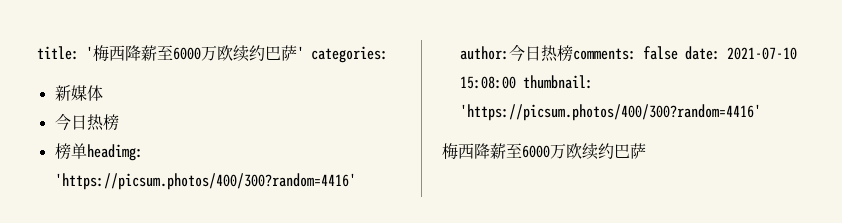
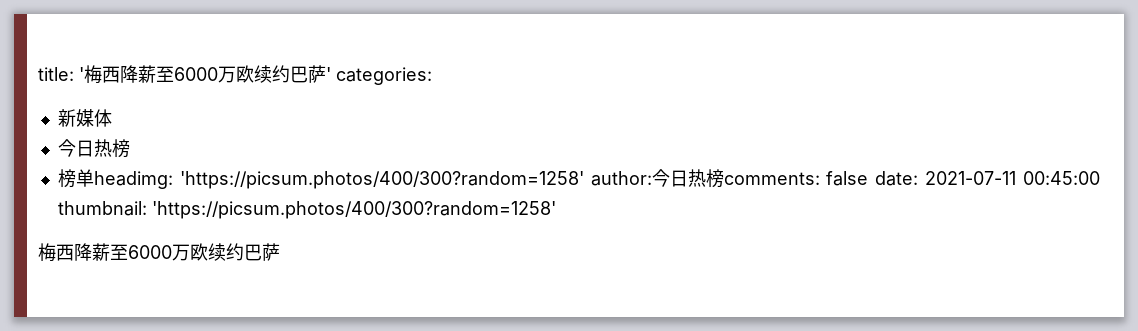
- 榜单headimg: 'https://picsum.photos/400/300?random=4416' author:今日热榜comments: false date: 2021-07-10 15:08:00 thumbnail: 'https://picsum.photos/400/300?random=4416'
+ 榜单headimg: 'https://picsum.photos/400/300?random=1258' author:今日热榜comments: false date: 2021-07-11 00:45:00 thumbnail: 'https://picsum.photos/400/300?random=1258'

